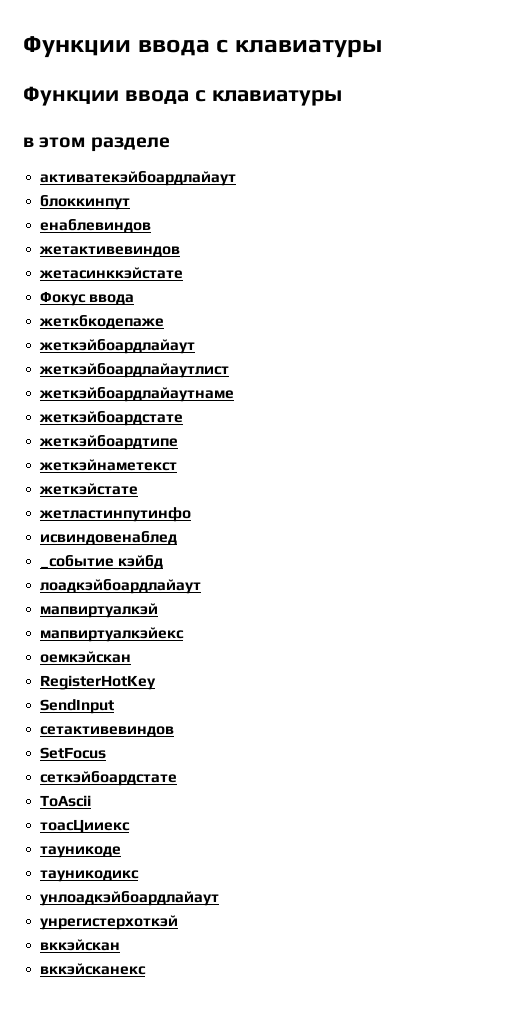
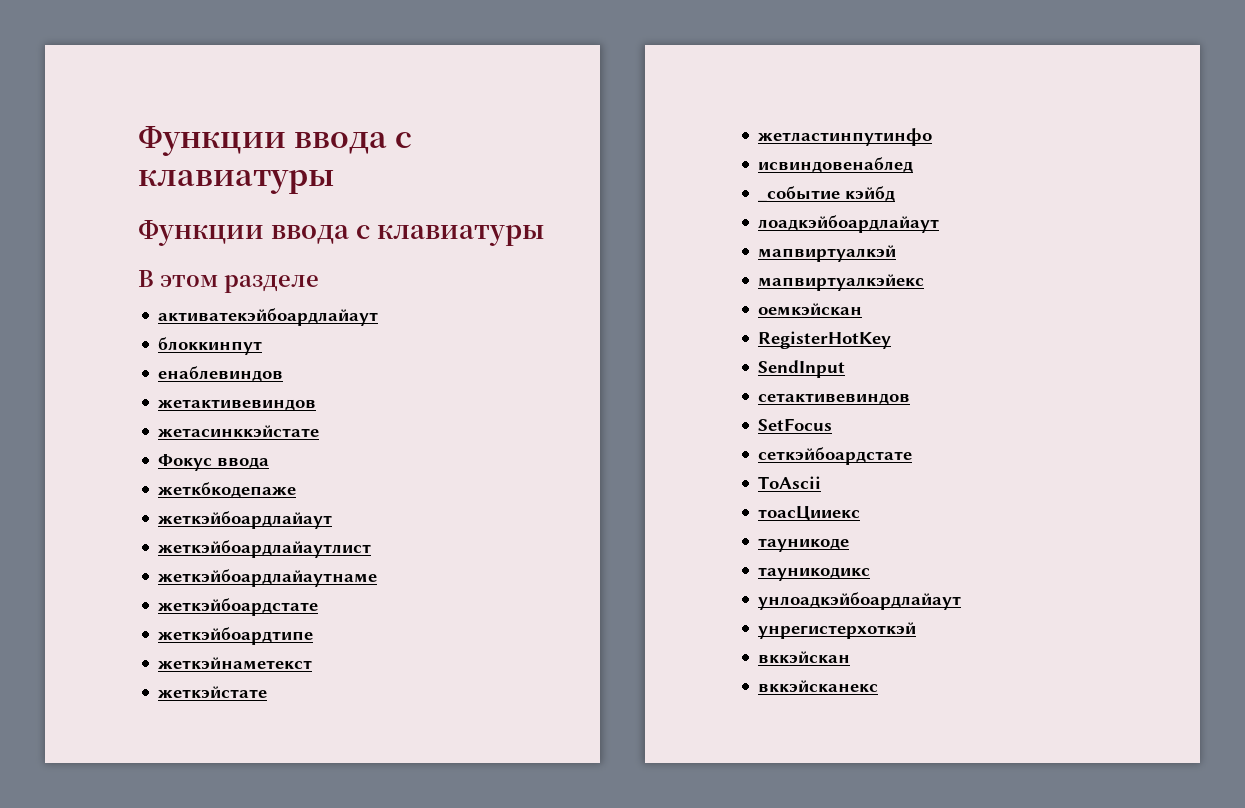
- в этом разделе
+ В этом разделе

